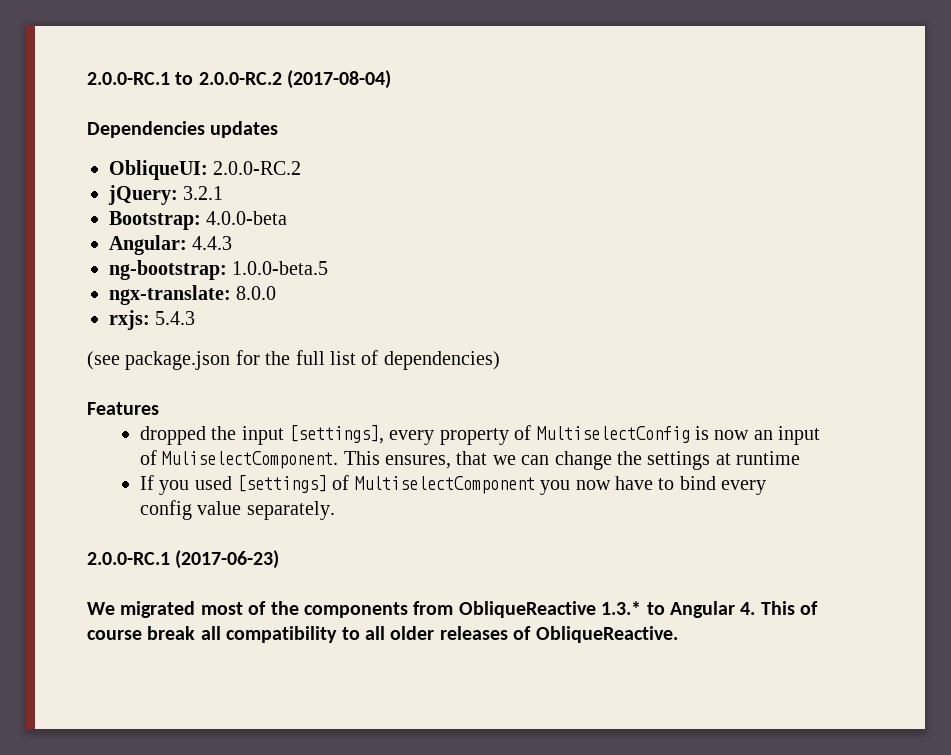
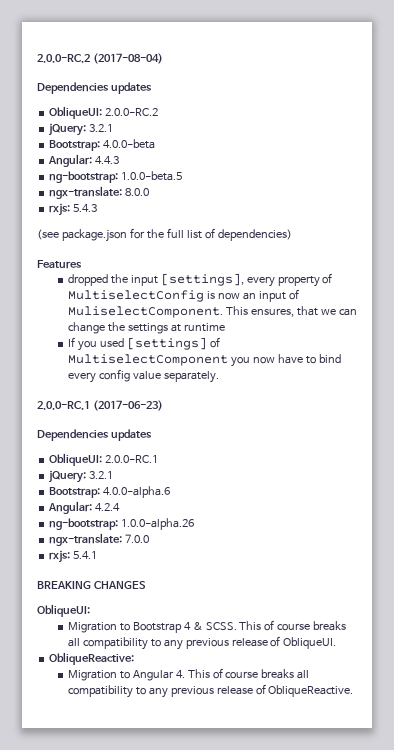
- 2.0.0-RC.1 to 2.0.0-RC.2 (2017-08-04)
+ 2.0.0-RC.2 (2017-08-04)
  2.0.0-RC.1 (2017-06-23)
- We migrated most of the components from ObliqueReactive 1.3.* to Angular 4. This of course break all compatibility to all older releases of ObliqueReactive.
+ Dependencies updates
+ ObliqueUI: 2.0.0-RC.1
+ jQuery: 3.2.1
+ Bootstrap: 4.0.0-alpha.6
+ Angular: 4.2.4
+ ng-bootstrap: 1.0.0-alpha.26
+ ngx-translate: 7.0.0
+ rxjs: 5.4.1
+ BREAKING CHANGES
+ ObliqueUI:
+ Migration to Bootstrap 4 & SCSS. This of course breaks all compatibility to any previous release of ObliqueUI.
+ ObliqueReactive:
+ Migration to Angular 4. This of course breaks all compatibility to any previous release of ObliqueReactive.

